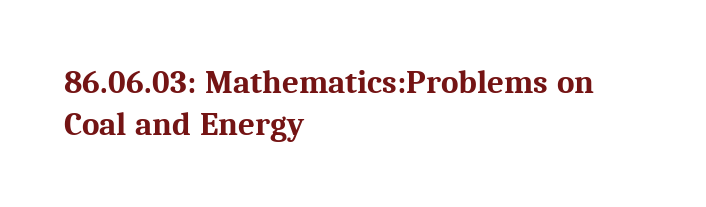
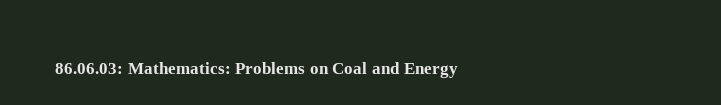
- 86.06.03: Mathematics:Problems on Coal and Energy
+ 86.06.03: Mathematics: Problems on Coal and Energy

